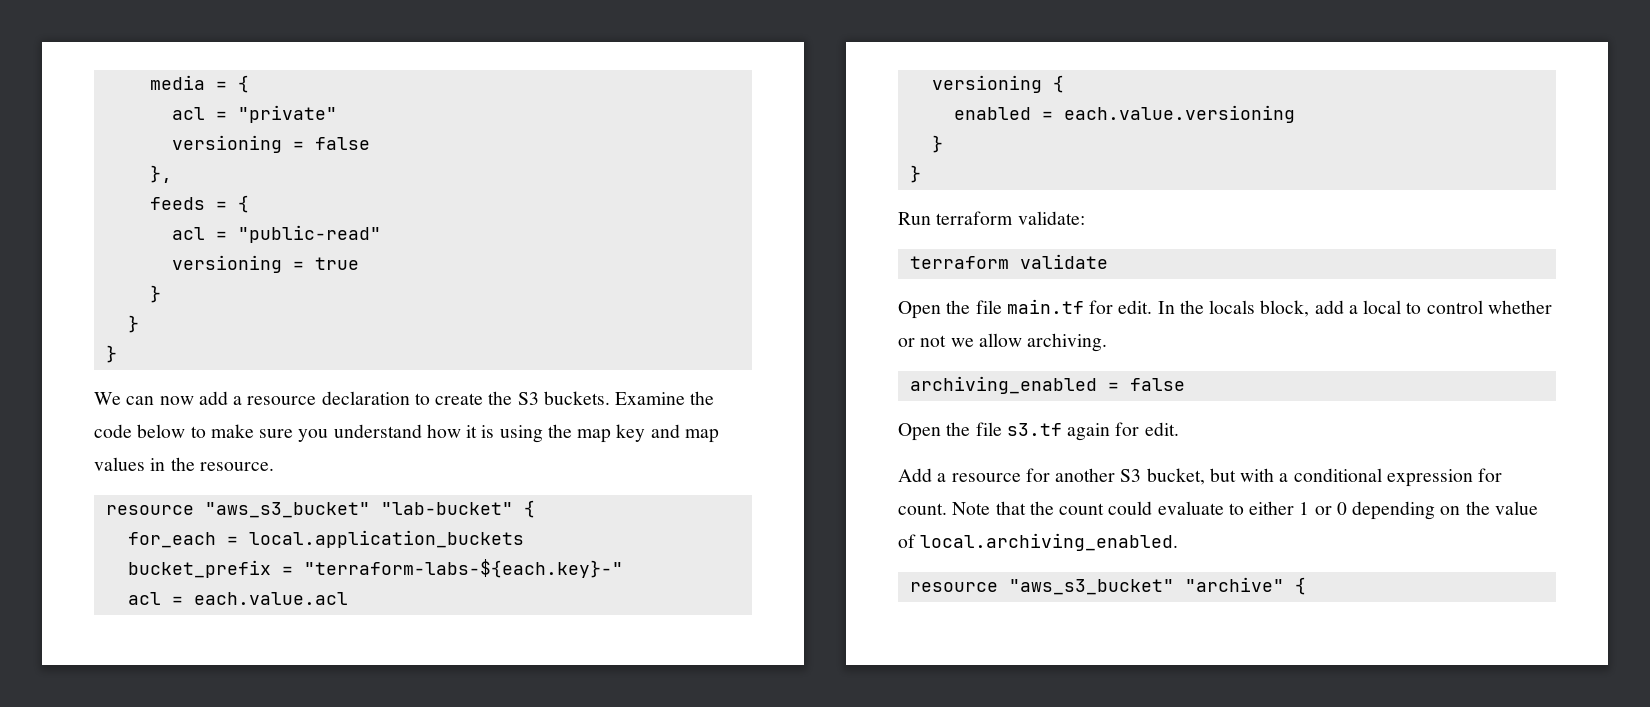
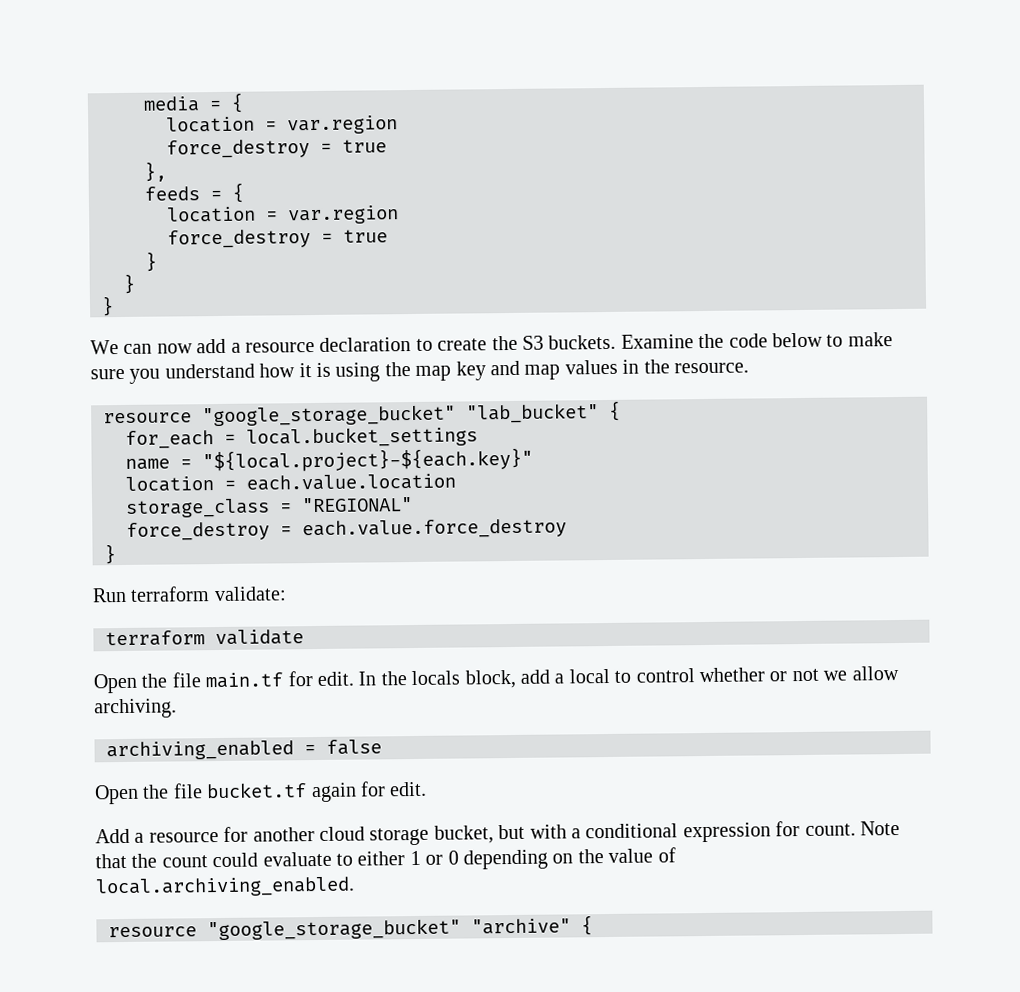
  media = {
- acl = "private"
- versioning = false
+ location = var.region
+ force_destroy = true
  feeds = {
- acl = "public-read"
- versioning = true
+ location = var.region
+ force_destroy = true
- resource "aws_s3_bucket" "lab-bucket" {
+ resource "google_storage_bucket" "lab_bucket" {
- for_each = local.application_buckets
- bucket_prefix = "terraform-labs-${each.key}-"
- acl = each.value.acl
- versioning {
- enabled = each.value.versioning
- }
+ for_each = local.bucket_settings
+ name = "${local.project}-${each.key}"
+ location = each.value.location
+ storage_class = "REGIONAL"
+ force_destroy = each.value.force_destroy
- Open the file s3.tf again for edit.
+ Open the file bucket.tf again for edit.
- Add a resource for another S3 bucket, but with a conditional expression for count.
+ Add a resource for another cloud storage bucket, but with a conditional expression for count.
- resource "aws_s3_bucket" "archive" {
+ resource "google_storage_bucket" "archive" {

